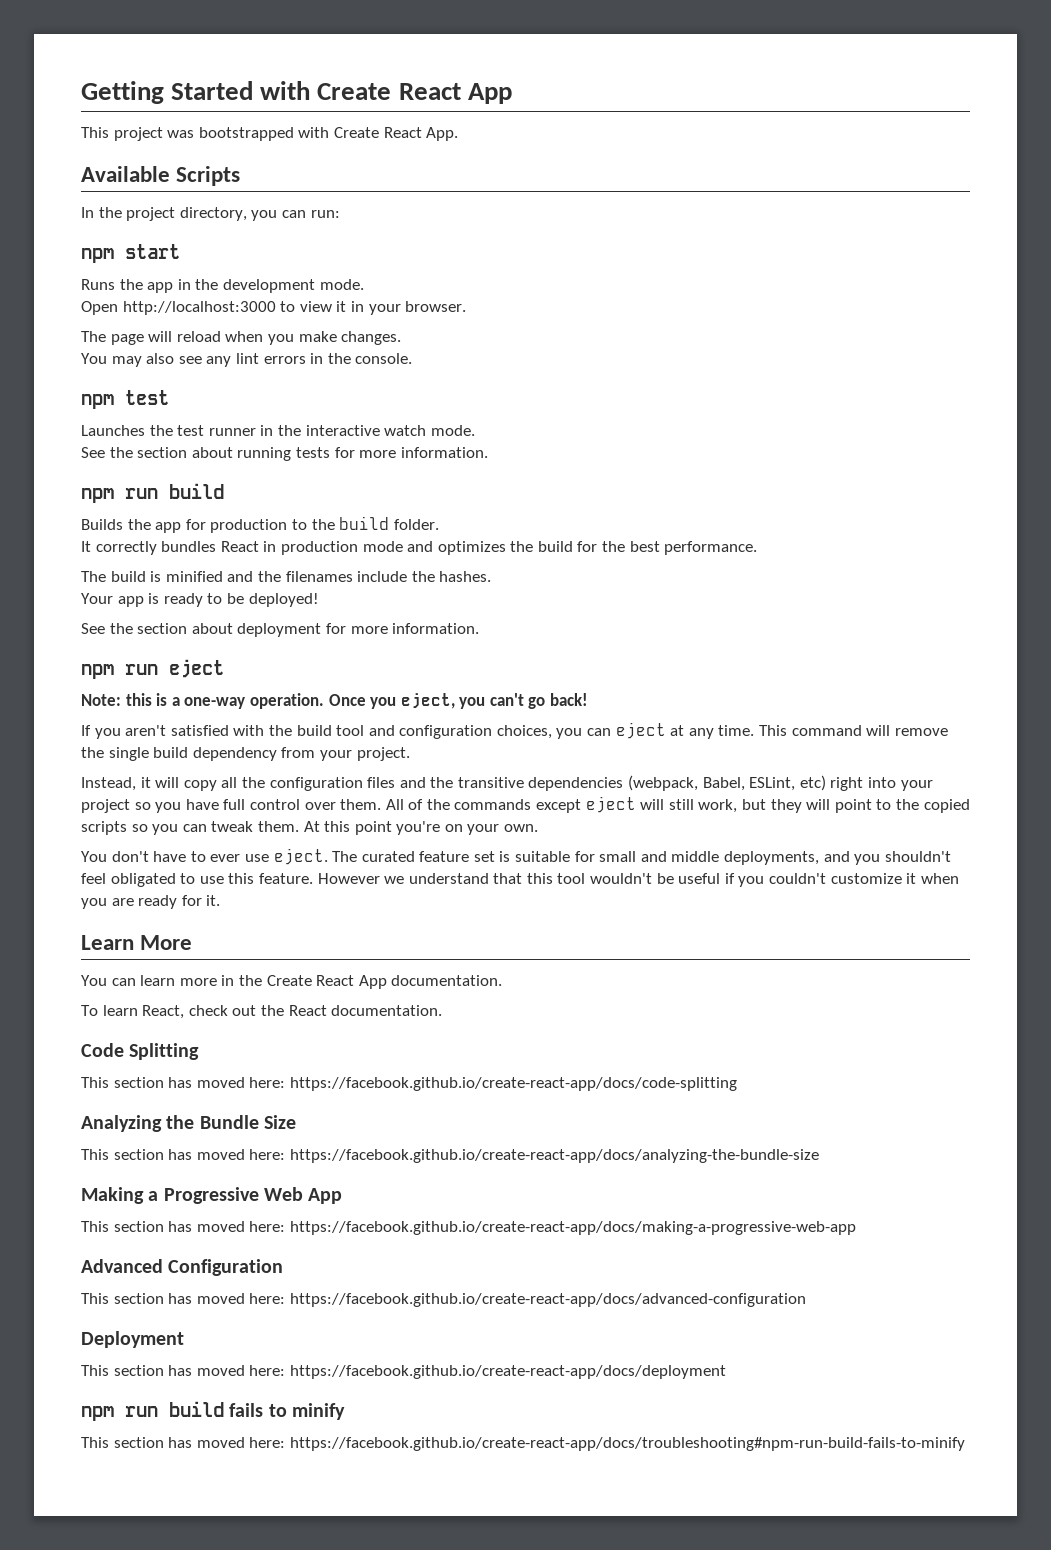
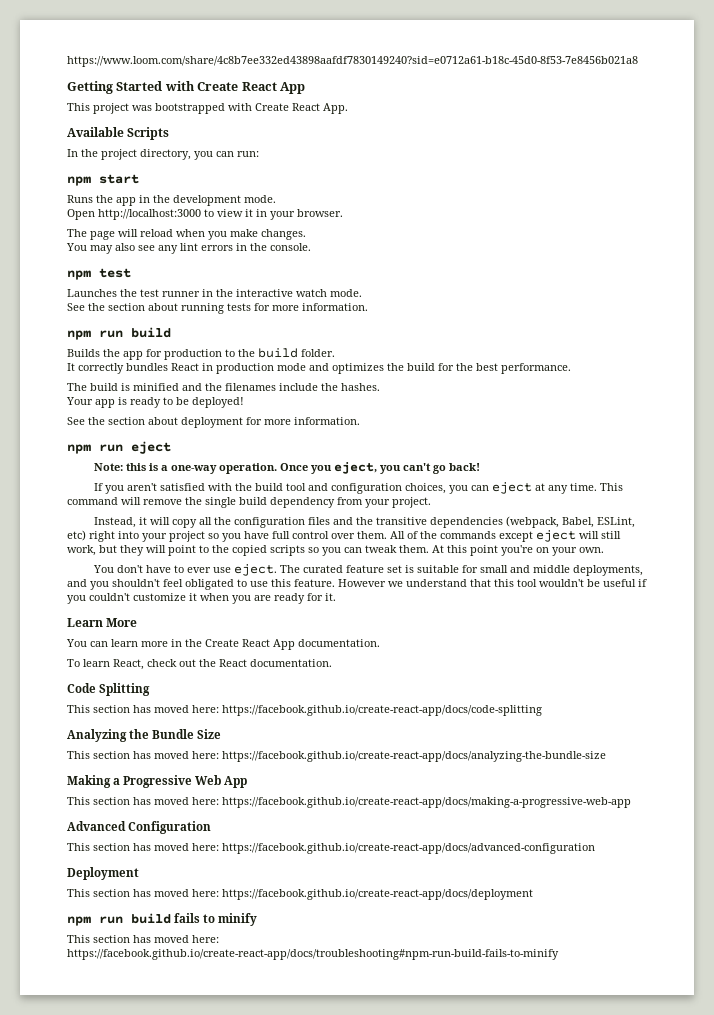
+ https://www.loom.com/share/4c8b7ee332ed43898aafdf7830149240?sid=e0712a61-b18c-45d0-8f53-7e8456b021a8

